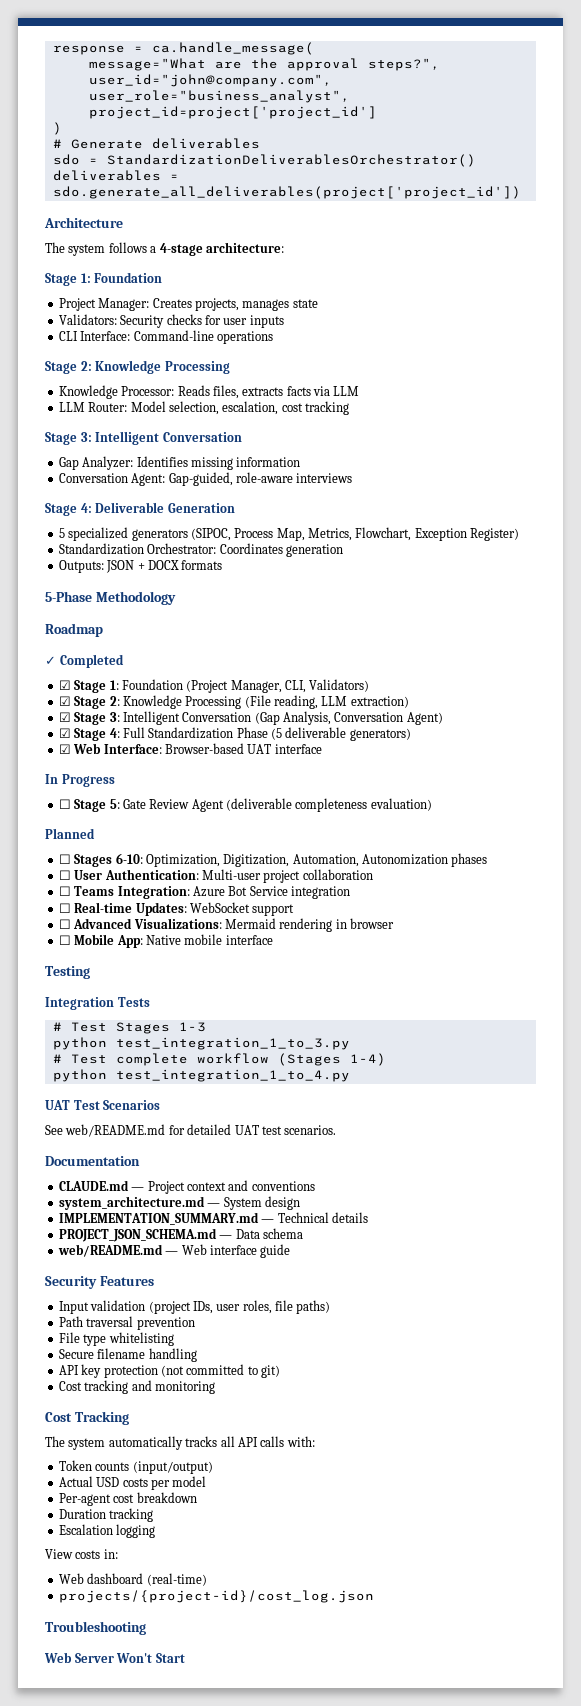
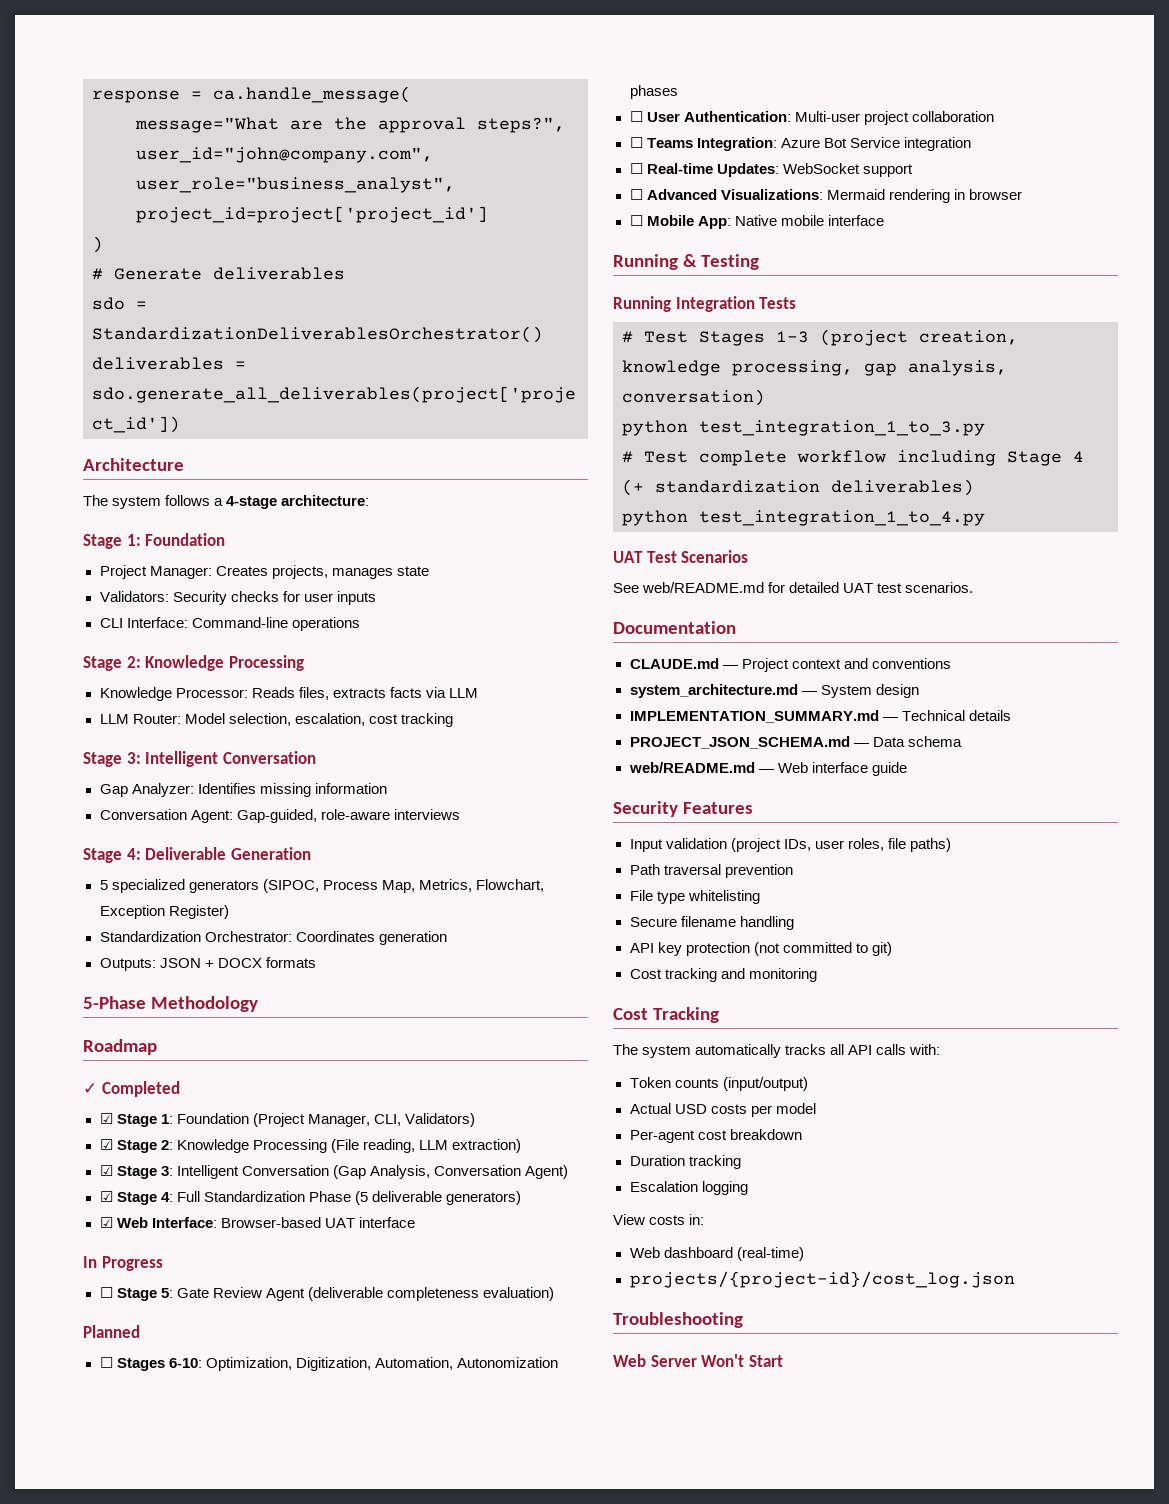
- Testing
+ Running & Testing
- Integration Tests
+ Running Integration Tests
- # Test Stages 1-3
+ # Test Stages 1-3 (project creation, knowledge processing, gap analysis, conversation)
- # Test complete workflow (Stages 1-4)
+ # Test complete workflow including Stage 4 (+ standardization deliverables)

